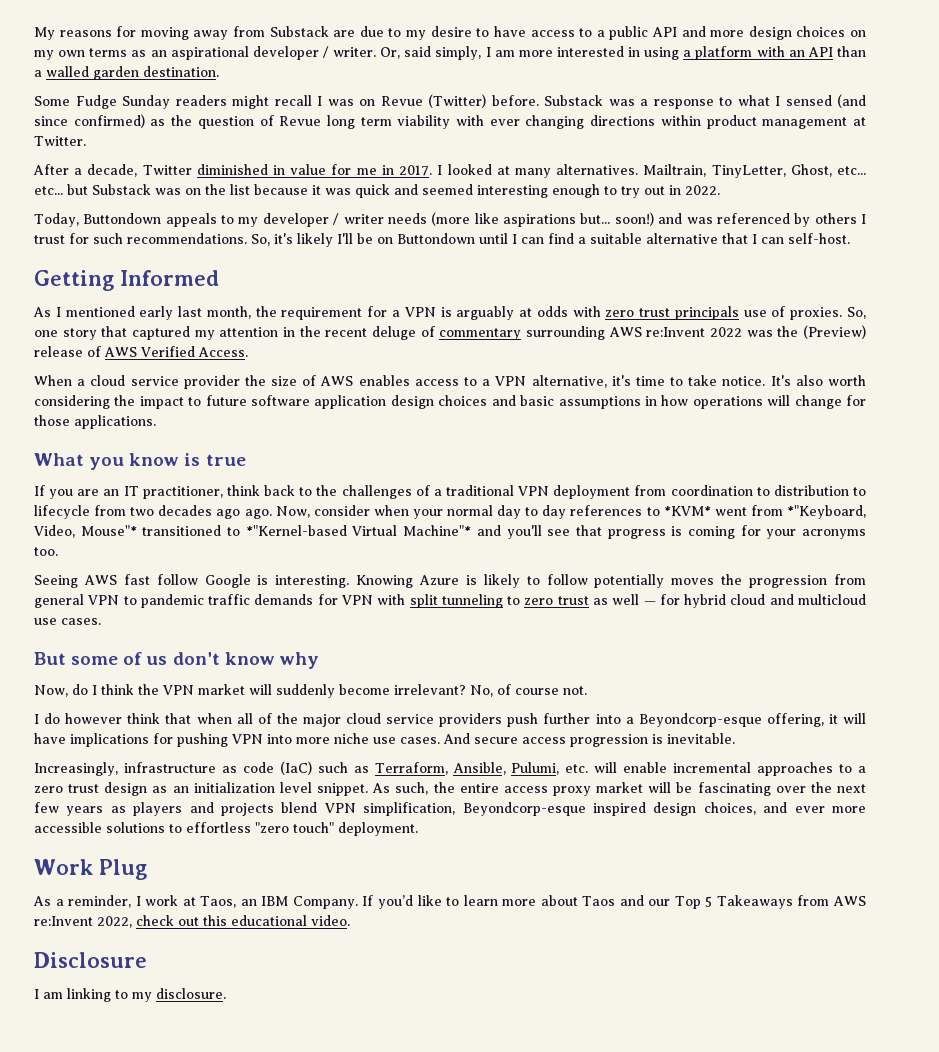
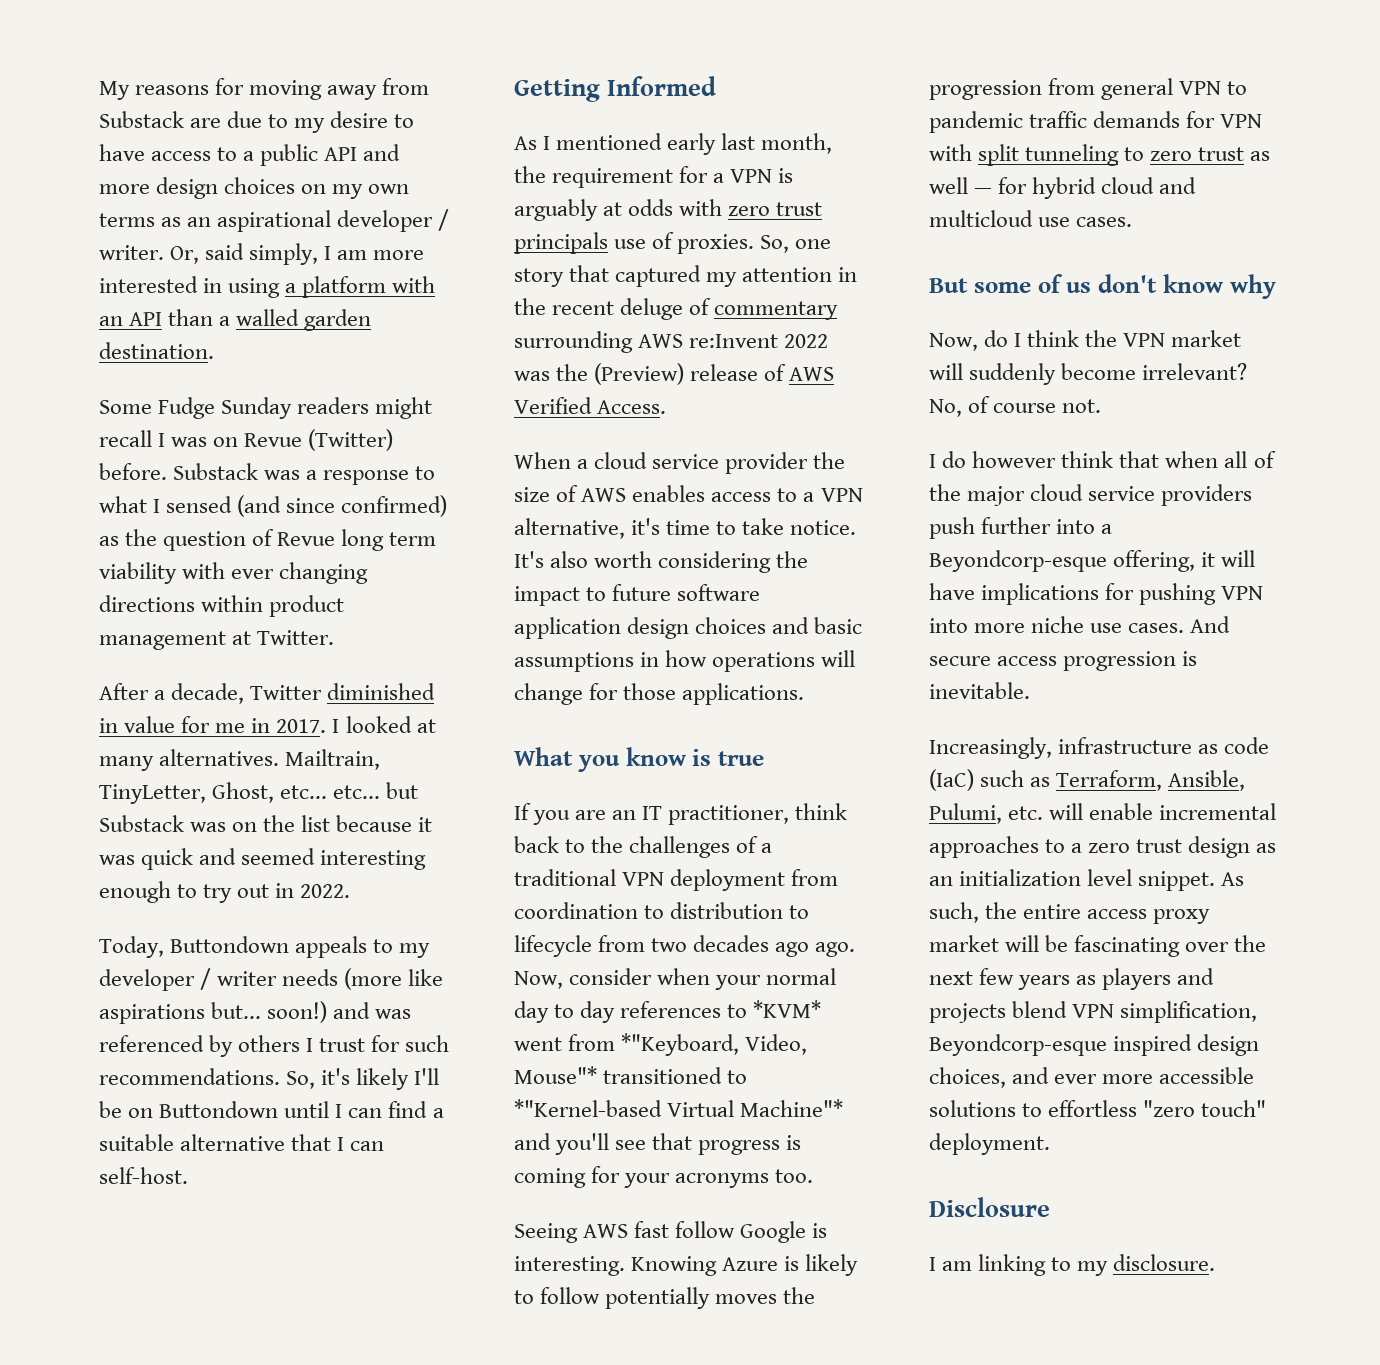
- Work Plug
- As a reminder, I work at Taos, an IBM Company. If you’d like to learn more about Taos and our Top 5 Takeaways from AWS re:Invent 2022, check out this educational video.

